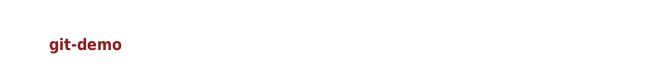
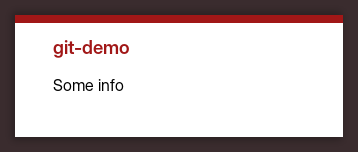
+ Some info

